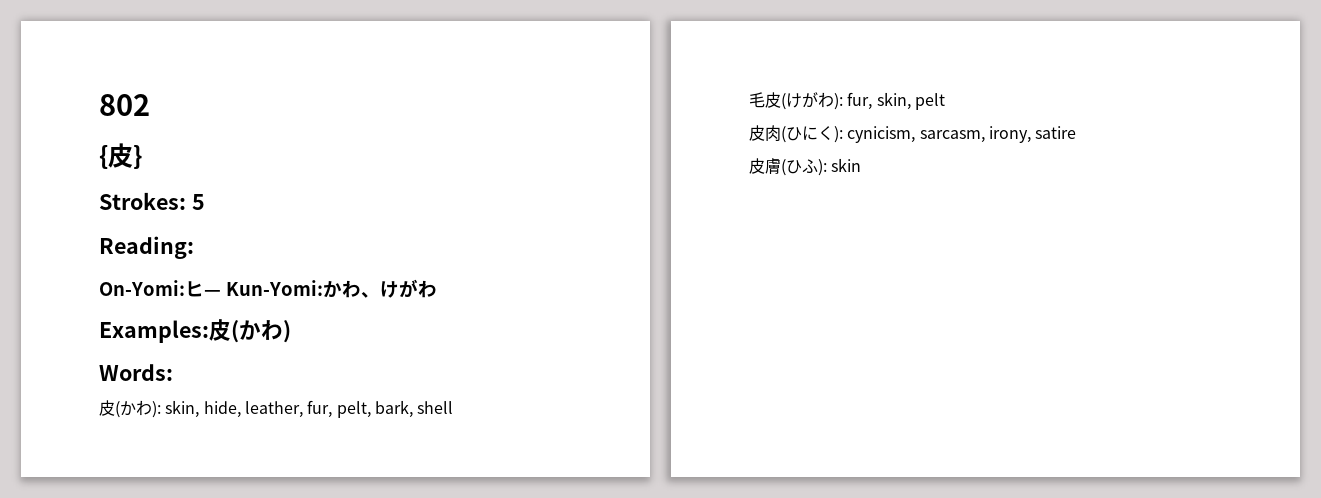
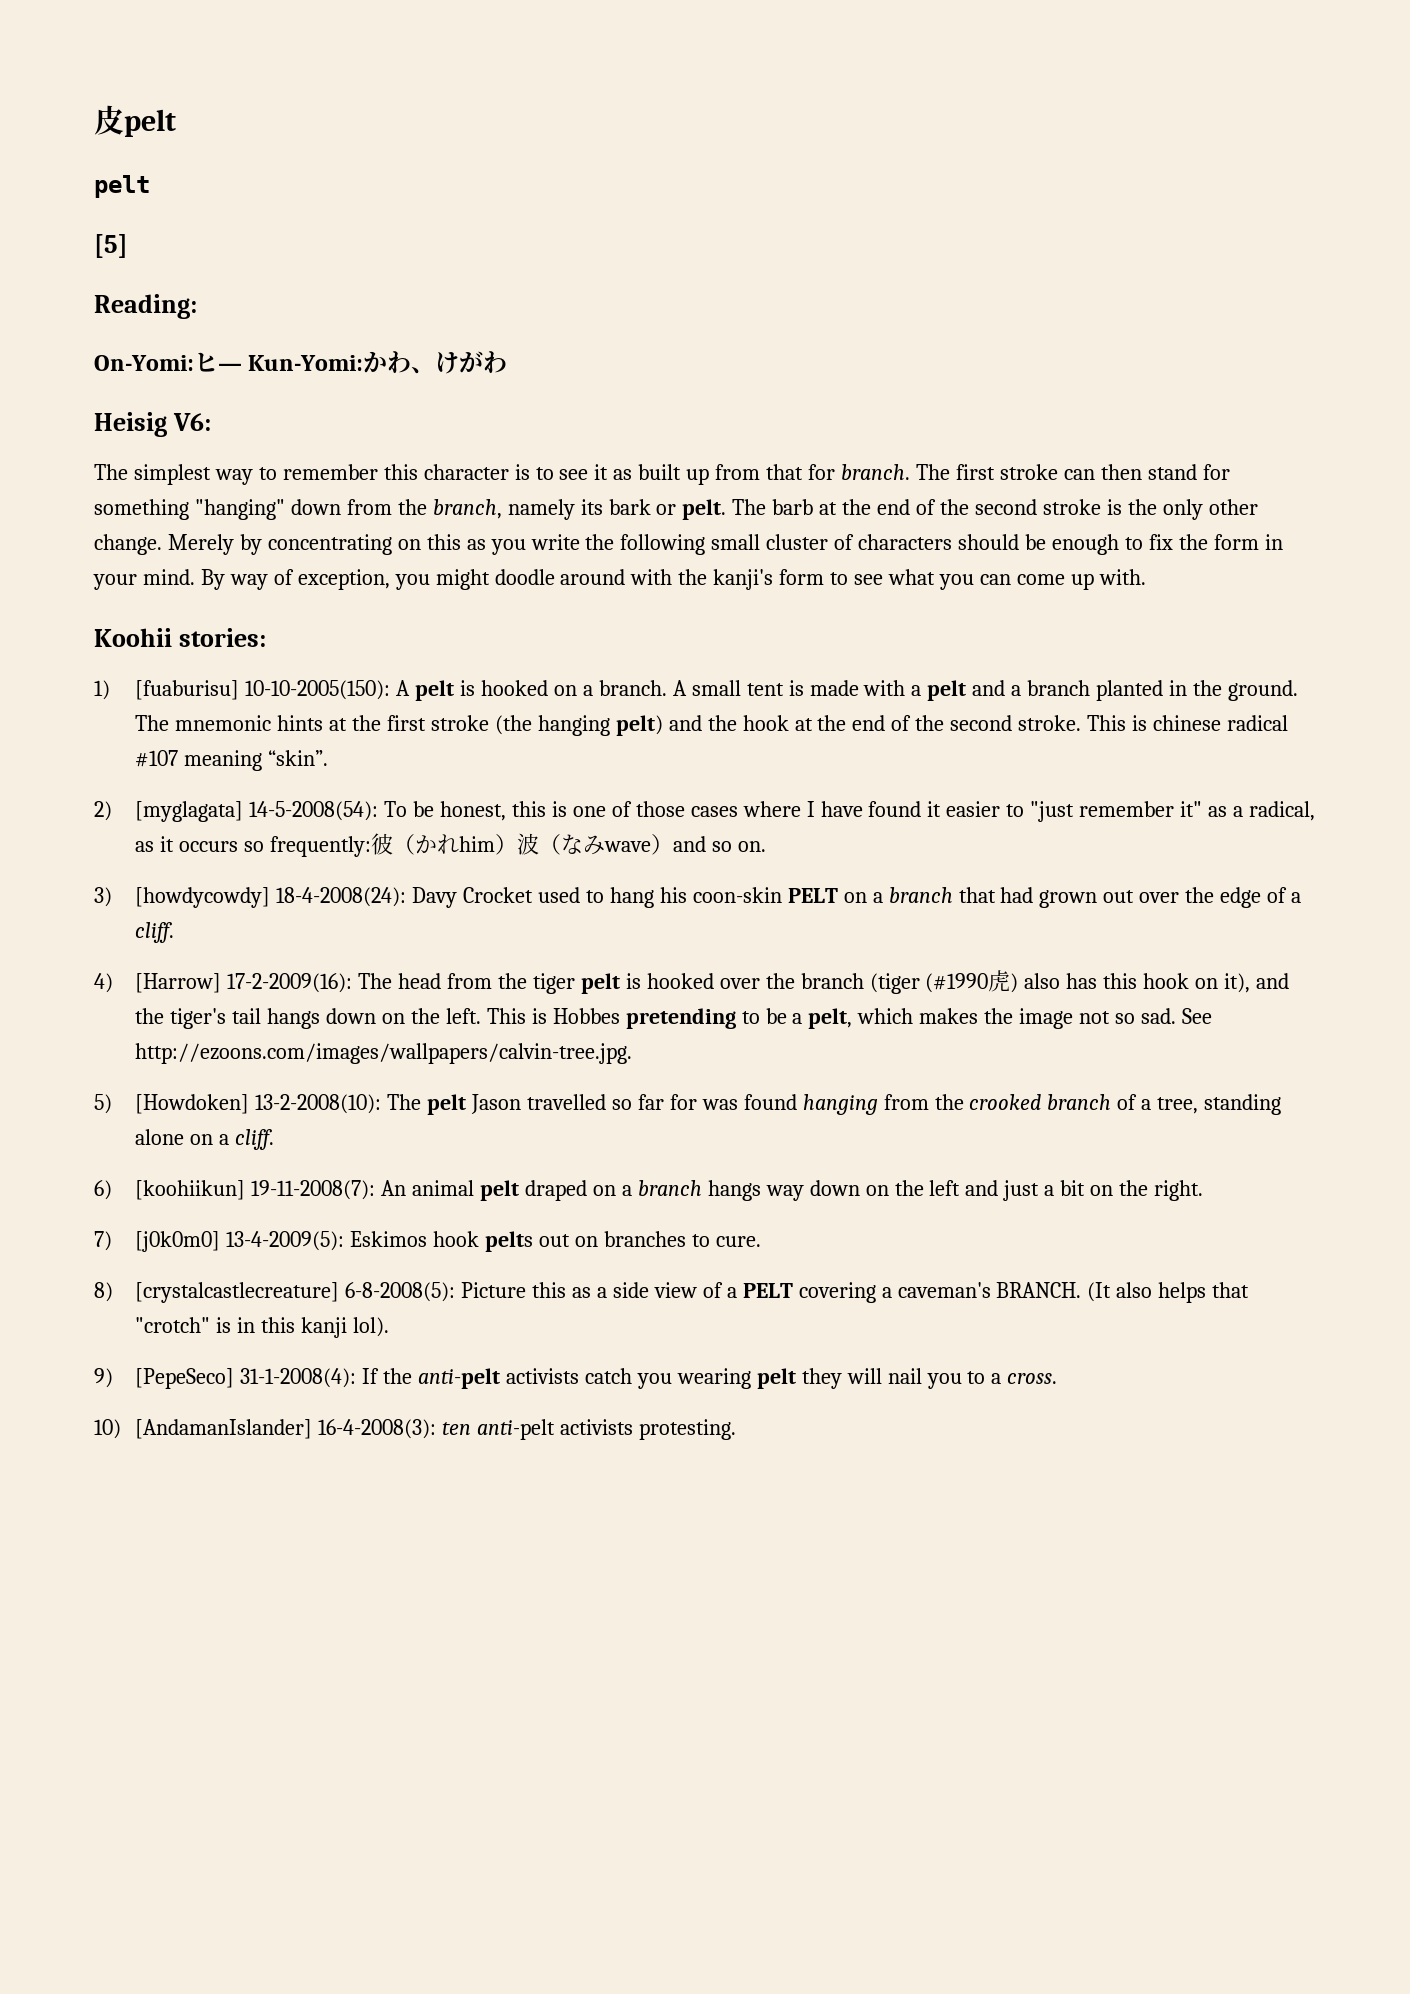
- 802
- {皮}
- Strokes: 5
+ 皮pelt
+ pelt
+ [5]
- Examples:皮(かわ)
- Words:
- 皮(かわ): skin, hide, leather, fur, pelt, bark, shell
- 毛皮(けがわ): fur, skin, pelt
- 皮肉(ひにく): cynicism, sarcasm, irony, satire
- 皮膚(ひふ): skin
+ Heisig V6:
+ The simplest way to remember this character is to see it as built up from that for branch. The first stroke can then stand for something "hanging" down from the branch, namely its bark or pelt. The barb at the end of the second stroke is the only other change. Merely by concentrating on this as you write the following small cluster of characters should be enough to fix the form in your mind. By way of exception, you might doodle around with the kanji's form to see what you can come up with.
+ Koohii stories:
+ 1) [fuaburisu] 10-10-2005(150): A pelt is hooked on a branch. A small tent is made with a pelt and a branch planted in the ground. The mnemonic hints at the first stroke (the hanging pelt) and the hook at the end of the second stroke. This is chinese radical #107 meaning “skin”.
+ 2) [myglagata] 14-5-2008(54): To be honest, this is one of those cases where I have found it easier to "just remember it" as a radical, as it occurs so frequently:彼（かれhim）波（なみwave）and so on.
+ 3) [howdycowdy] 18-4-2008(24): Davy Crocket used to hang his coon-skin PELT on a branch that had grown out over the edge of a cliff.
+ 4) [Harrow] 17-2-2009(16): The head from the tiger pelt is hooked over the branch (tiger (#1990虎) also has this hook on it), and the tiger's tail hangs down on the left. This is Hobbes pretending to be a pelt, which makes the image not so sad. See http://ezoons.com/images/wallpapers/calvin-tree.jpg.
+ 5) [Howdoken] 13-2-2008(10): The pelt Jason travelled so far for was found hanging from the crooked branch of a tree, standing alone on a cliff.
+ 6) [koohiikun] 19-11-2008(7): An animal pelt draped on a branch hangs way down on the left and just a bit on the right.
+ 7) [j0k0m0] 13-4-2009(5): Eskimos hook pelts out on branches to cure.
+ 8) [crystalcastlecreature] 6-8-2008(5): Picture this as a side view of a PELT covering a caveman's BRANCH. (It also helps that "crotch" is in this kanji lol).
+ 9) [PepeSeco] 31-1-2008(4): If the anti-pelt activists catch you wearing pelt they will nail you to a cross.
+ 10) [AndamanIslander] 16-4-2008(3): ten anti-pelt activists protesting.

